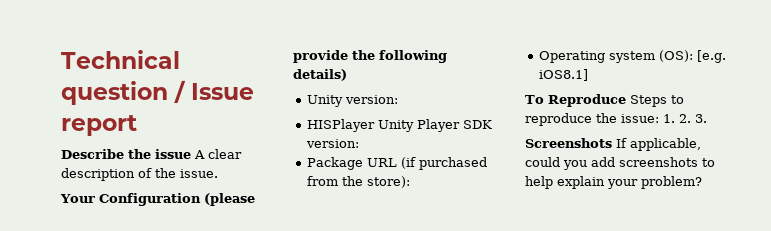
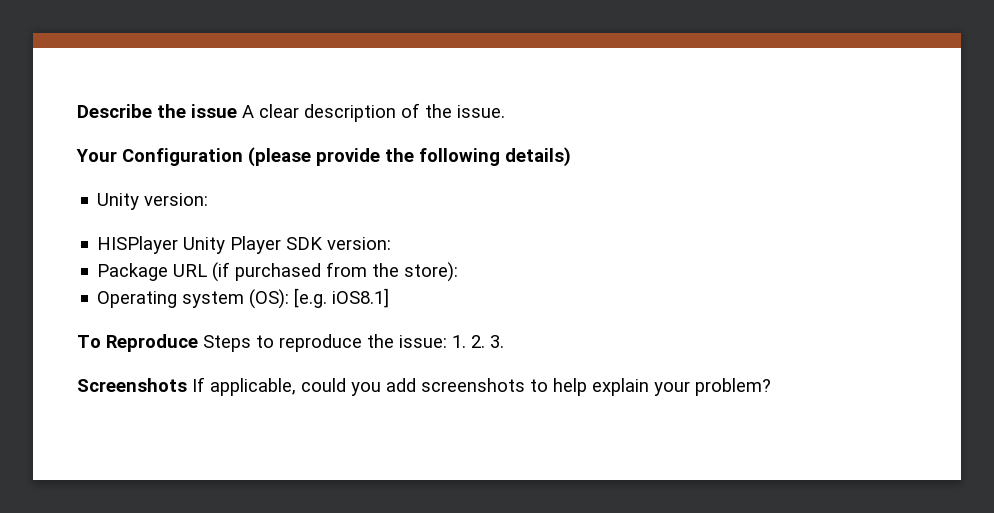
- Technical question / Issue report

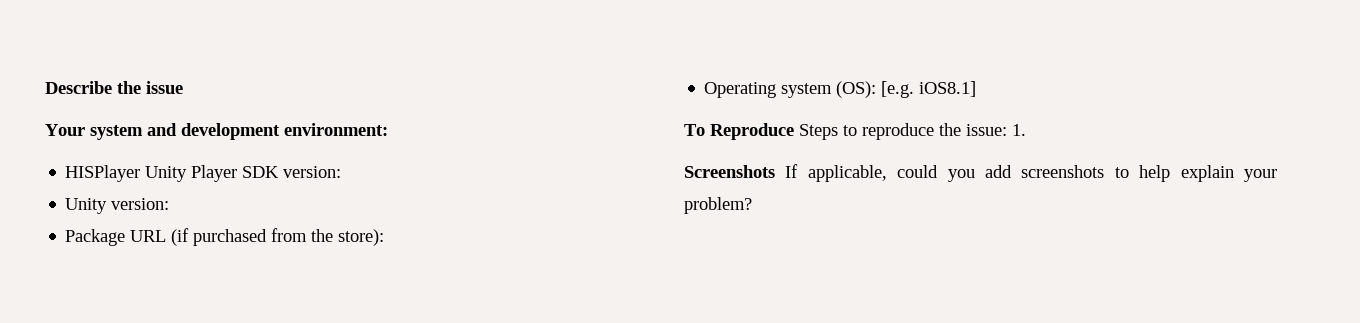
- Describe the issue A clear description of the issue.
- Your Configuration (please provide the following details)
- Unity version:
+ Describe the issue
+ Your system and development environment:
+ Unity version:
- To Reproduce Steps to reproduce the issue: 1. 2. 3.
+ To Reproduce Steps to reproduce the issue: 1.

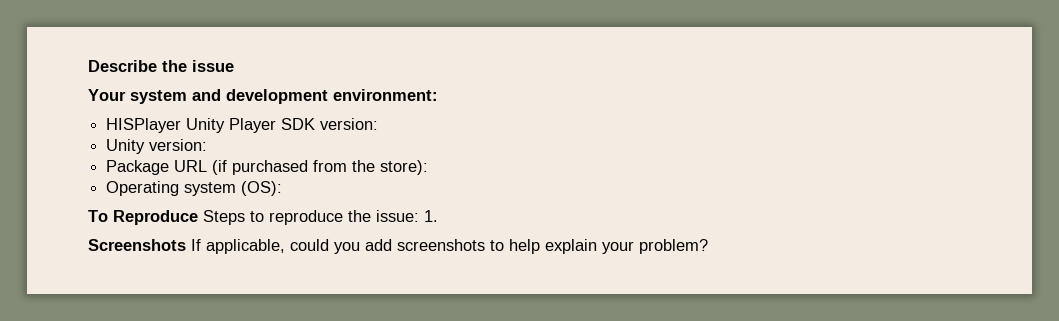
- Operating system (OS): [e.g. iOS8.1]
+ Operating system (OS):

